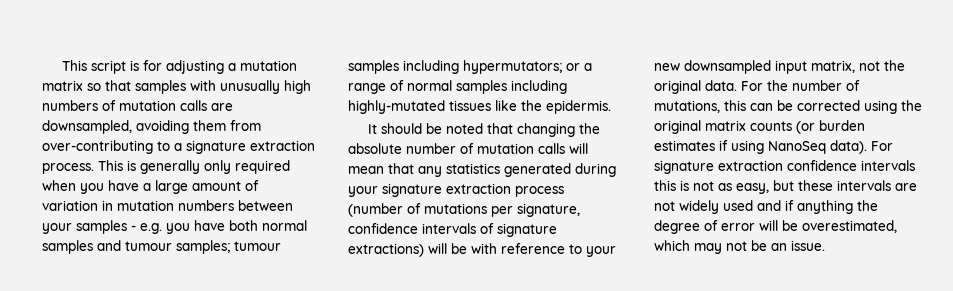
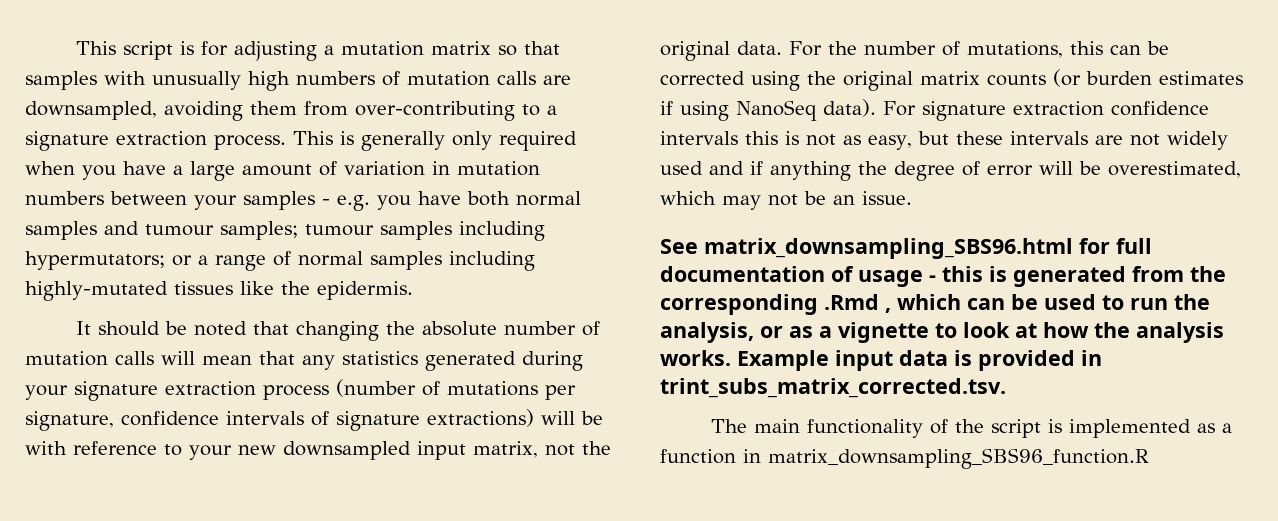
+ See matrix_downsampling_SBS96.html for full documentation of usage - this is generated from the corresponding .Rmd , which can be used to run the analysis, or as a vignette to look at how the analysis works. Example input data is provided in trint_subs_matrix_corrected.tsv.
+ The main functionality of the script is implemented as a function in matrix_downsampling_SBS96_function.R

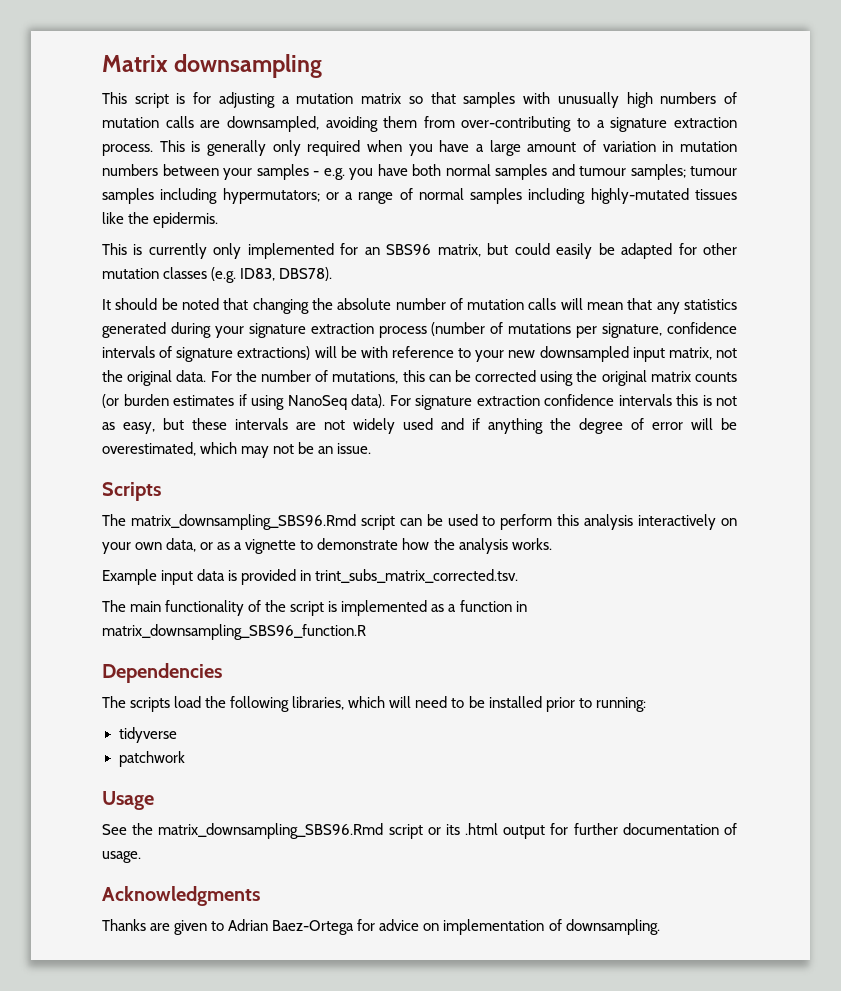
+ Matrix downsampling
+ This is currently only implemented for an SBS96 matrix, but could easily be adapted for other mutation classes (e.g. ID83, DBS78).
- See matrix_downsampling_SBS96.html for full documentation of usage - this is generated from the corresponding .Rmd , which can be used to run the analysis, or as a vignette to look at how the analysis works. Example input data is provided in trint_subs_matrix_corrected.tsv.
+ Scripts
+ The matrix_downsampling_SBS96.Rmd script can be used to perform this analysis interactively on your own data, or as a vignette to demonstrate how the analysis works.
+ Example input data is provided in trint_subs_matrix_corrected.tsv.
+ Dependencies
+ The scripts load the following libraries, which will need to be installed prior to running:
+ tidyverse
+ patchwork
+ Usage
+ See the matrix_downsampling_SBS96.Rmd script or its .html output for further documentation of usage.
+ Acknowledgments
+ Thanks are given to Adrian Baez-Ortega for advice on implementation of downsampling.

